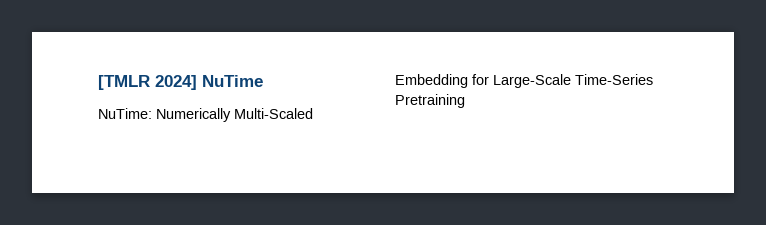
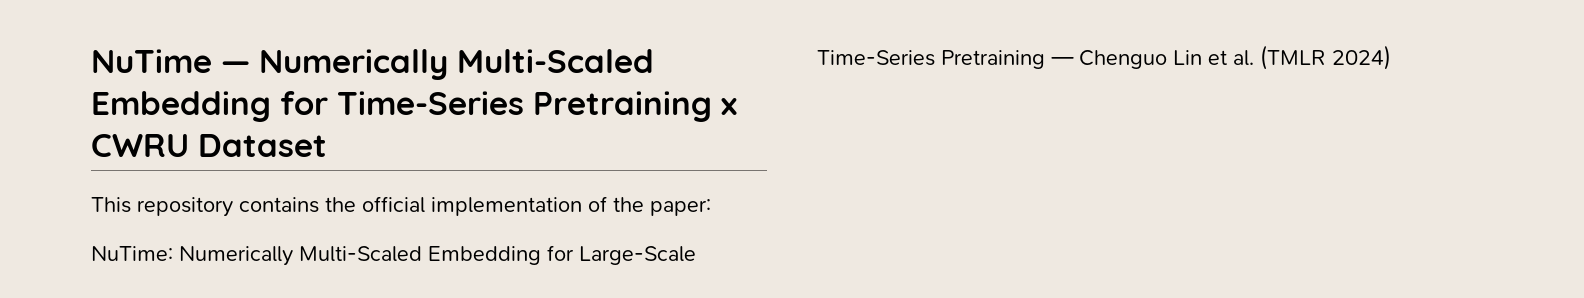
- [TMLR 2024] NuTime
+ NuTime — Numerically Multi-Scaled Embedding for Time-Series Pretraining x CWRU Dataset
+ This repository contains the official implementation of the paper:
- NuTime: Numerically Multi-Scaled Embedding for Large-Scale Time-Series Pretraining
+ NuTime: Numerically Multi-Scaled Embedding for Large-Scale Time-Series Pretraining — Chenguo Lin et al. (TMLR 2024)

